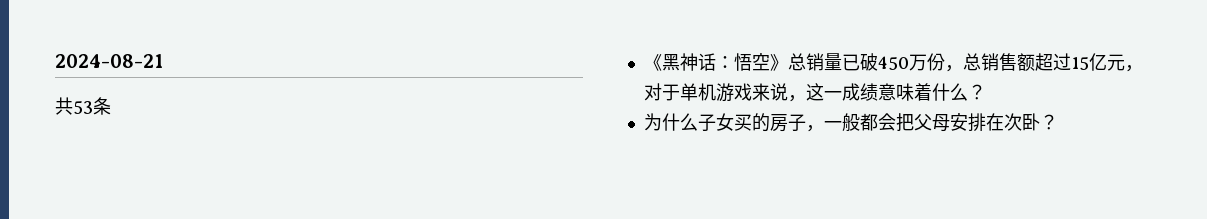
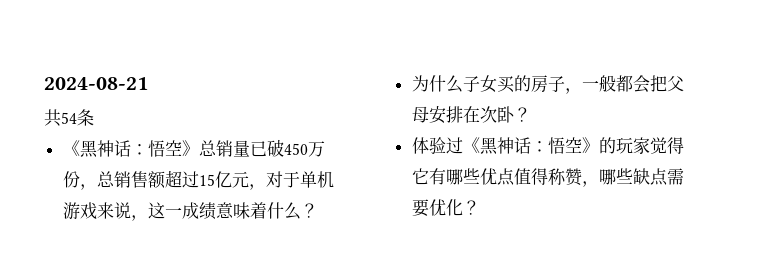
- 共53条
+ 共54条
+ 体验过《黑神话：悟空》的玩家觉得它有哪些优点值得称赞，哪些缺点需要优化？

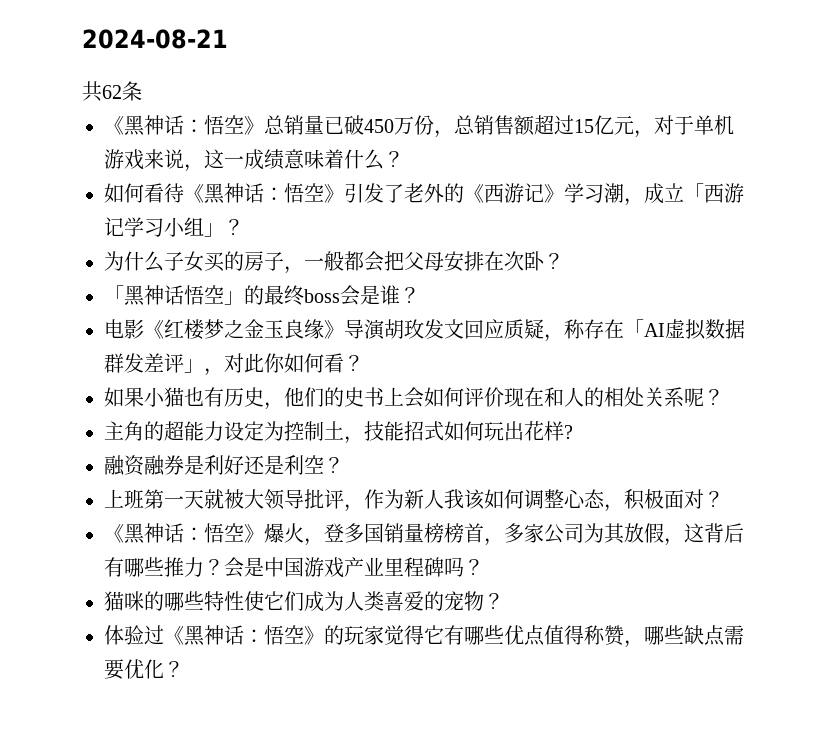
- 共54条
+ 共62条
+ 如何看待《黑神话：悟空》引发了老外的《西游记》学习潮，成立「西游记学习小组」？
+ 「黑神话悟空」的最终boss会是谁？
+ 电影《红楼梦之金玉良缘》导演胡玫发文回应质疑，称存在「AI虚拟数据群发差评」，对此你如何看？
+ 如果小猫也有历史，他们的史书上会如何评价现在和人的相处关系呢？
+ 主角的超能力设定为控制土，技能招式如何玩出花样?
+ 融资融券是利好还是利空？
+ 上班第一天就被大领导批评，作为新人我该如何调整心态，积极面对？
+ 《黑神话：悟空》爆火，登多国销量榜榜首，多家公司为其放假，这背后有哪些推力？会是中国游戏产业里程碑吗？
+ 猫咪的哪些特性使它们成为人类喜爱的宠物？

